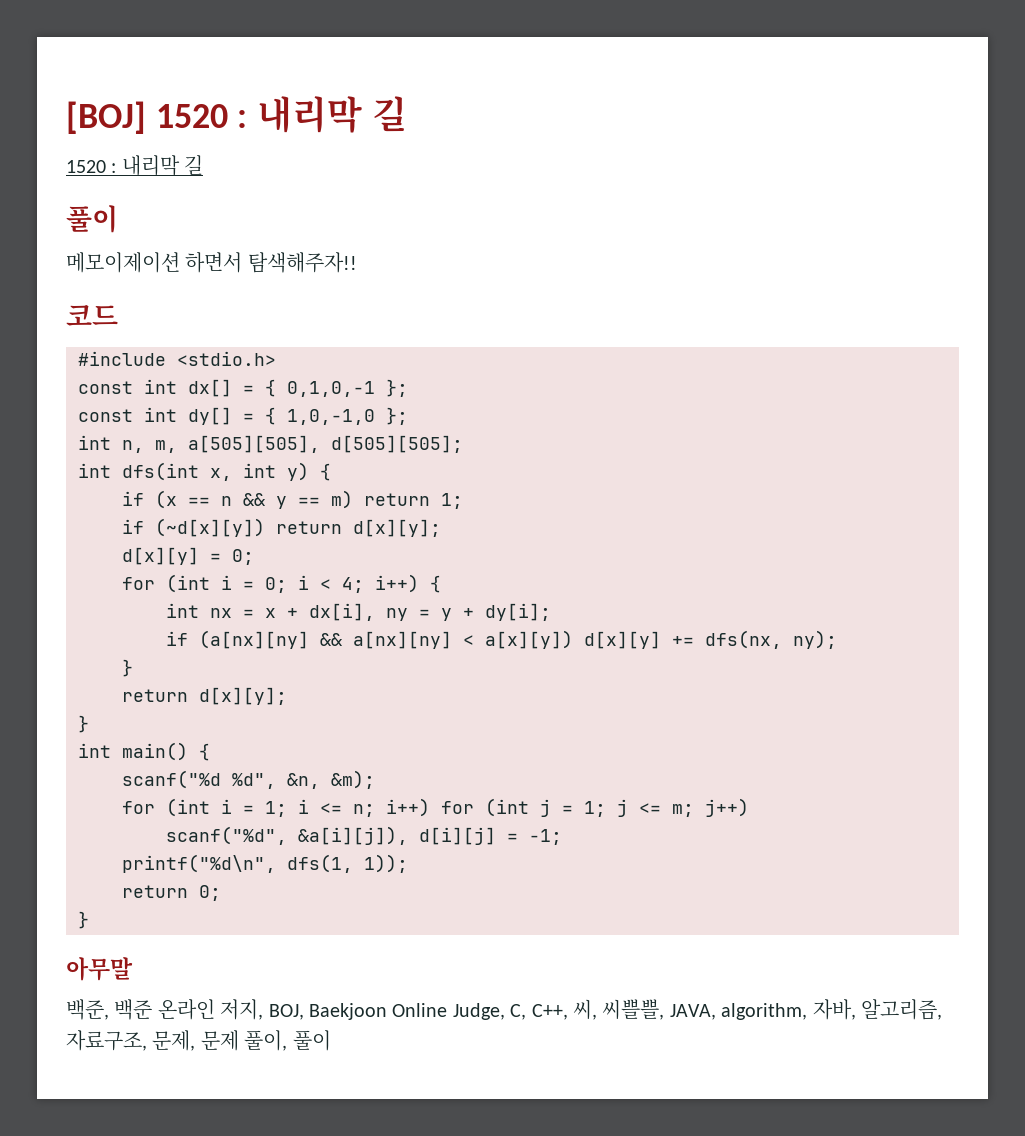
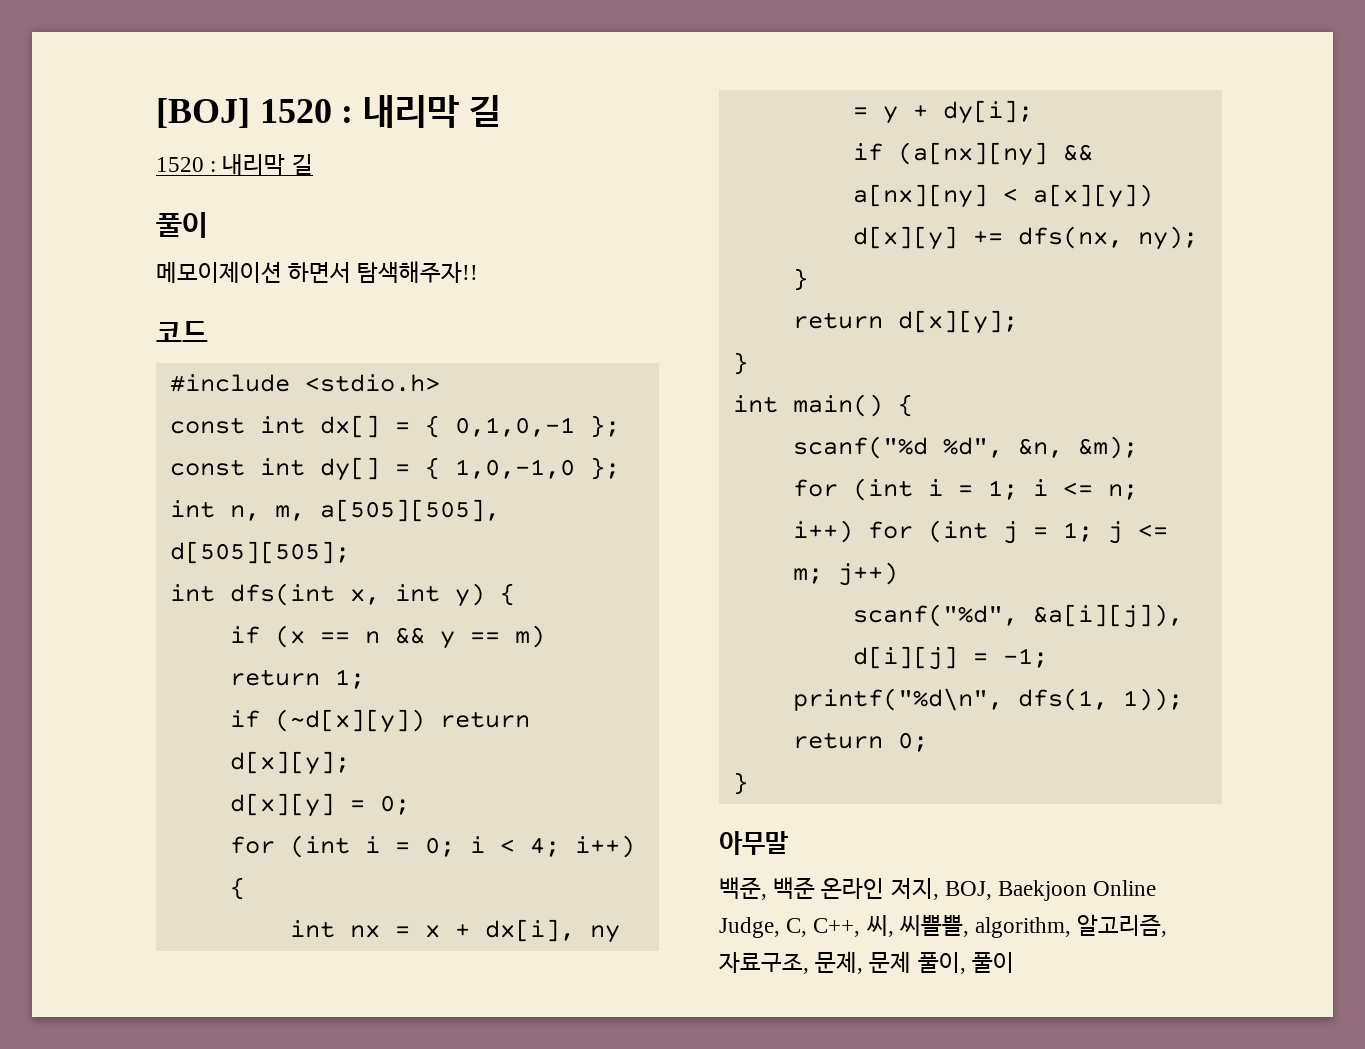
- 백준, 백준 온라인 저지, BOJ, Baekjoon Online Judge, C, C++, 씨, 씨쁠쁠, JAVA, algorithm, 자바, 알고리즘, 자료구조, 문제, 문제 풀이, 풀이
+ 백준, 백준 온라인 저지, BOJ, Baekjoon Online Judge, C, C++, 씨, 씨쁠쁠, algorithm, 알고리즘, 자료구조, 문제, 문제 풀이, 풀이

